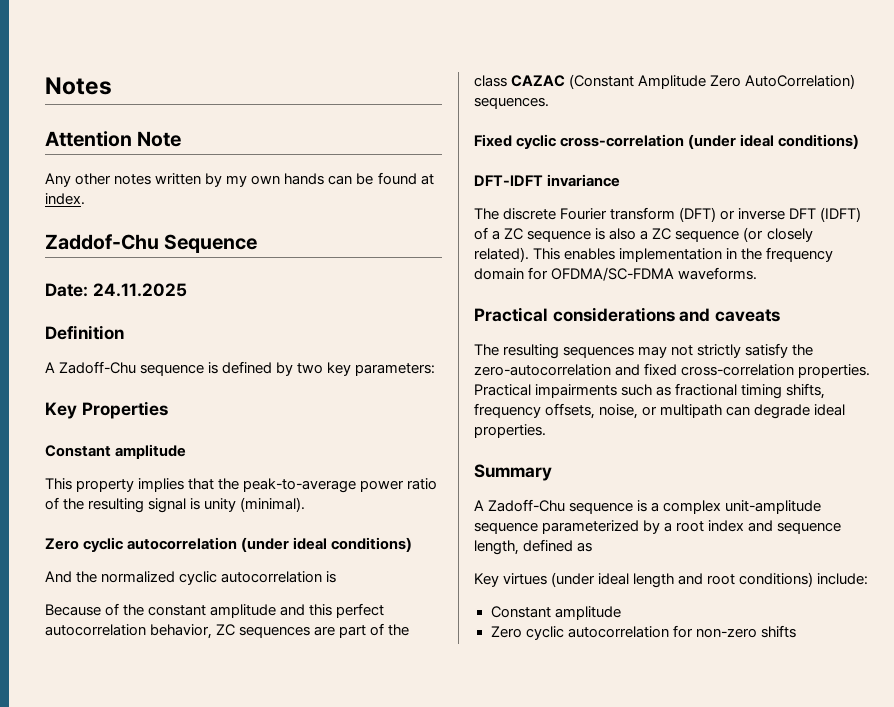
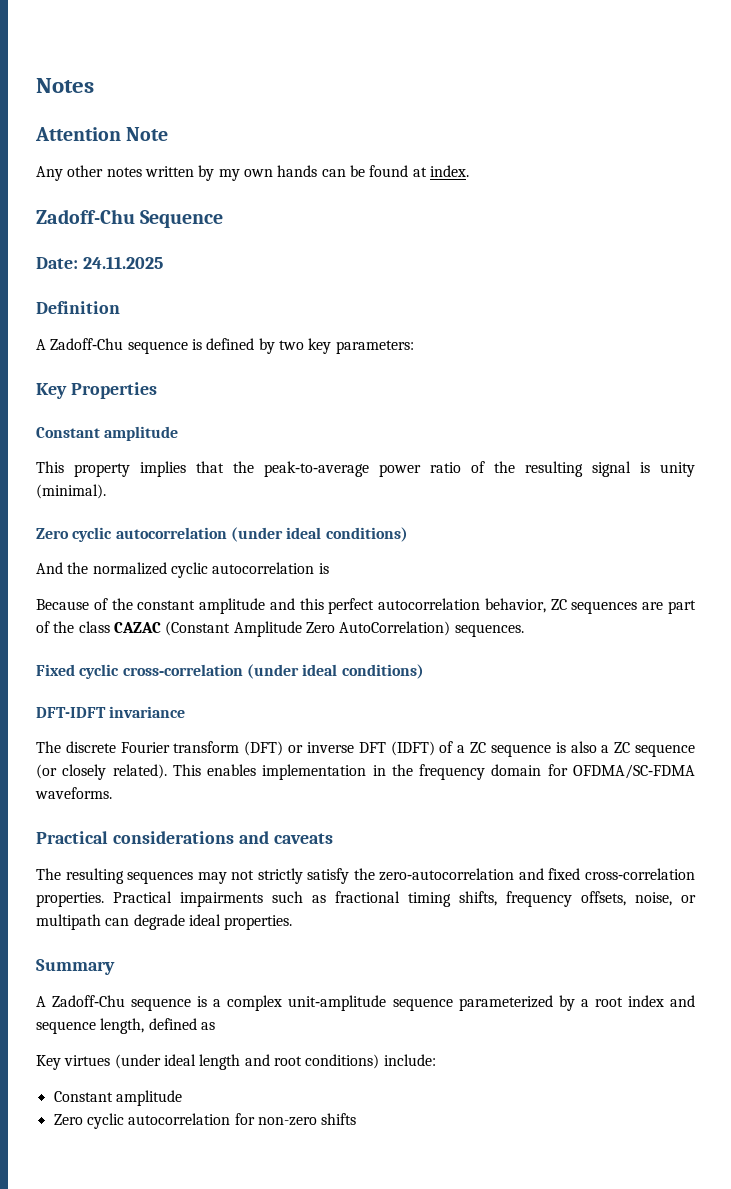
- Zaddof-Chu Sequence
+ Zadoff-Chu Sequence

